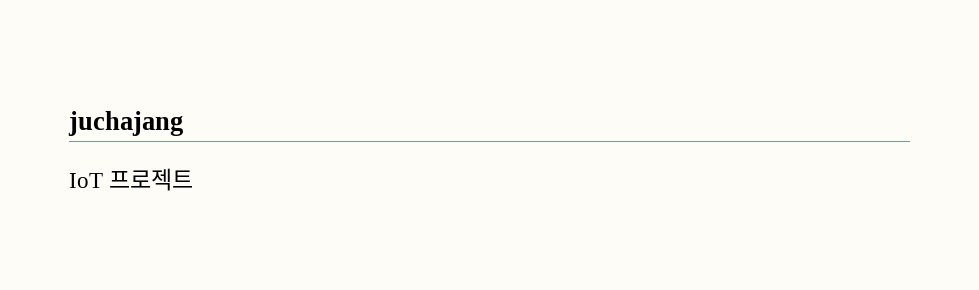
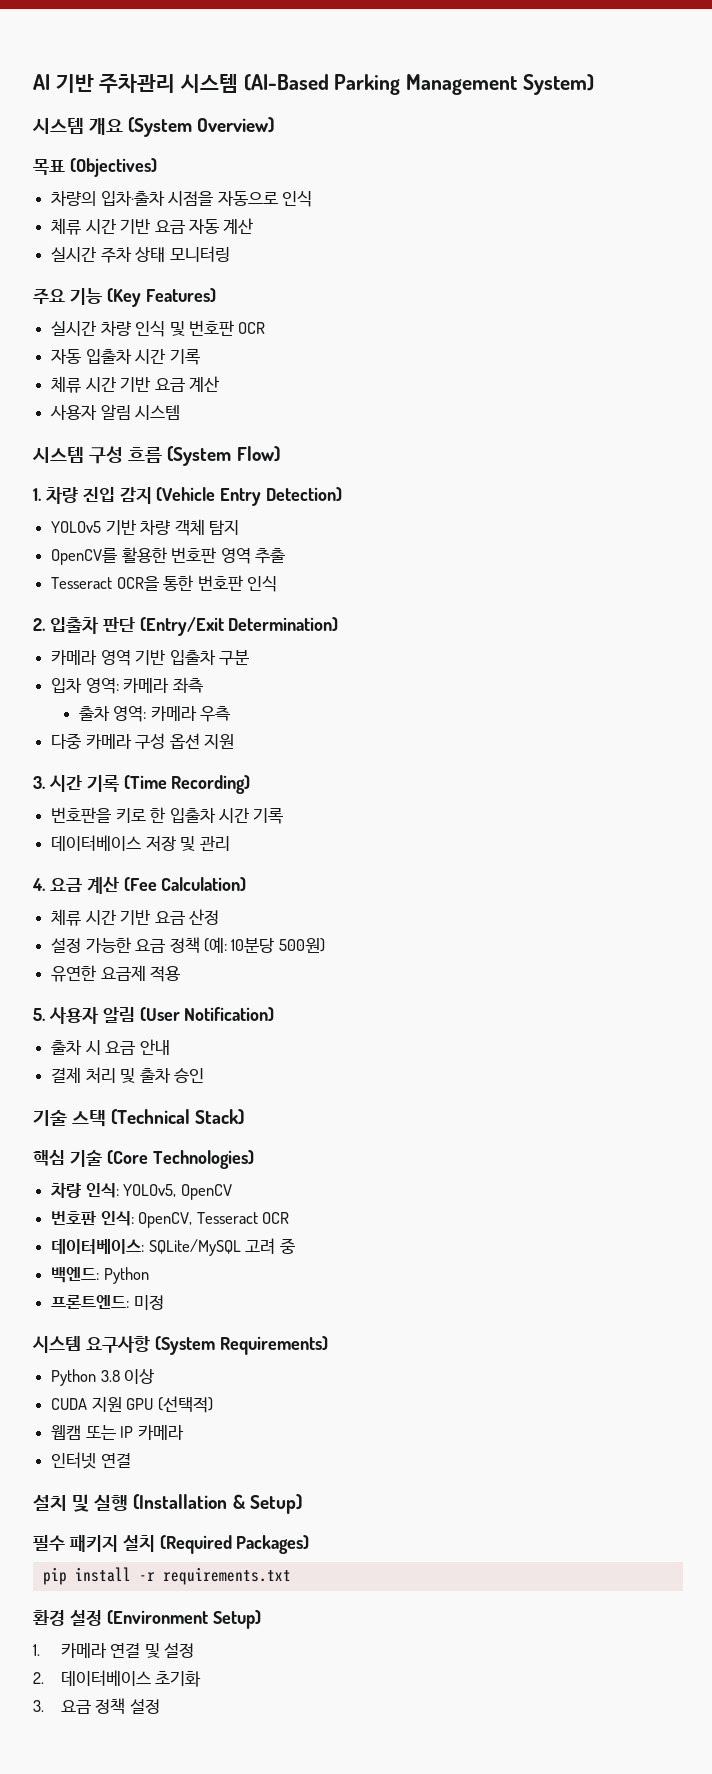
- juchajang
- IoT 프로젝트
+ AI 기반 주차관리 시스템 (AI-Based Parking Management System)
+ 시스템 개요 (System Overview)
+ 목표 (Objectives)
+ 차량의 입차·출차 시점을 자동으로 인식
+ 체류 시간 기반 요금 자동 계산
+ 실시간 주차 상태 모니터링
+ 주요 기능 (Key Features)
+ 실시간 차량 인식 및 번호판 OCR
+ 자동 입출차 시간 기록
+ 체류 시간 기반 요금 계산
+ 사용자 알림 시스템
+ 시스템 구성 흐름 (System Flow)
+ 1. 차량 진입 감지 (Vehicle Entry Detection)
+ YOLOv5 기반 차량 객체 탐지
+ OpenCV를 활용한 번호판 영역 추출
+ Tesseract OCR을 통한 번호판 인식
+ 2. 입출차 판단 (Entry/Exit Determination)
+ 카메라 영역 기반 입출차 구분
+ 입차 영역: 카메라 좌측
+ 출차 영역: 카메라 우측
+ 다중 카메라 구성 옵션 지원
+ 3. 시간 기록 (Time Recording)
+ 번호판을 키로 한 입출차 시간 기록
+ 데이터베이스 저장 및 관리
+ 4. 요금 계산 (Fee Calculation)
+ 체류 시간 기반 요금 산정
+ 설정 가능한 요금 정책 (예: 10분당 500원)
+ 유연한 요금제 적용
+ 5. 사용자 알림 (User Notification)
+ 출차 시 요금 안내
+ 결제 처리 및 출차 승인
+ 기술 스택 (Technical Stack)
+ 핵심 기술 (Core Technologies)
+ 차량 인식: YOLOv5, OpenCV
+ 번호판 인식: OpenCV, Tesseract OCR
+ 데이터베이스: SQLite/MySQL 고려 중
+ 백엔드: Python
+ 프론트엔드: 미정
+ 시스템 요구사항 (System Requirements)
+ Python 3.8 이상
+ CUDA 지원 GPU (선택적)
+ 웹캠 또는 IP 카메라
+ 인터넷 연결
+ 설치 및 실행 (Installation & Setup)
+ 필수 패키지 설치 (Required Packages)
+ pip install -r requirements.txt
+ 환경 설정 (Environment Setup)
+ 1. 카메라 연결 및 설정
+ 2. 데이터베이스 초기화
+ 3. 요금 정책 설정

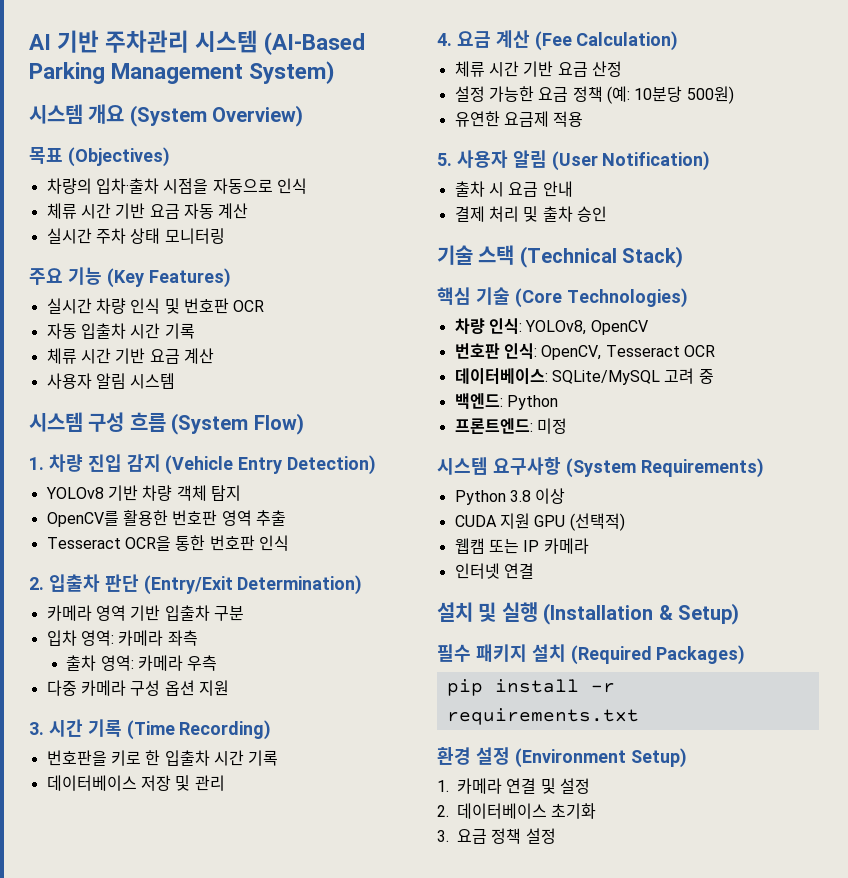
- YOLOv5 기반 차량 객체 탐지
+ YOLOv8 기반 차량 객체 탐지
- 차량 인식: YOLOv5, OpenCV
+ 차량 인식: YOLOv8, OpenCV

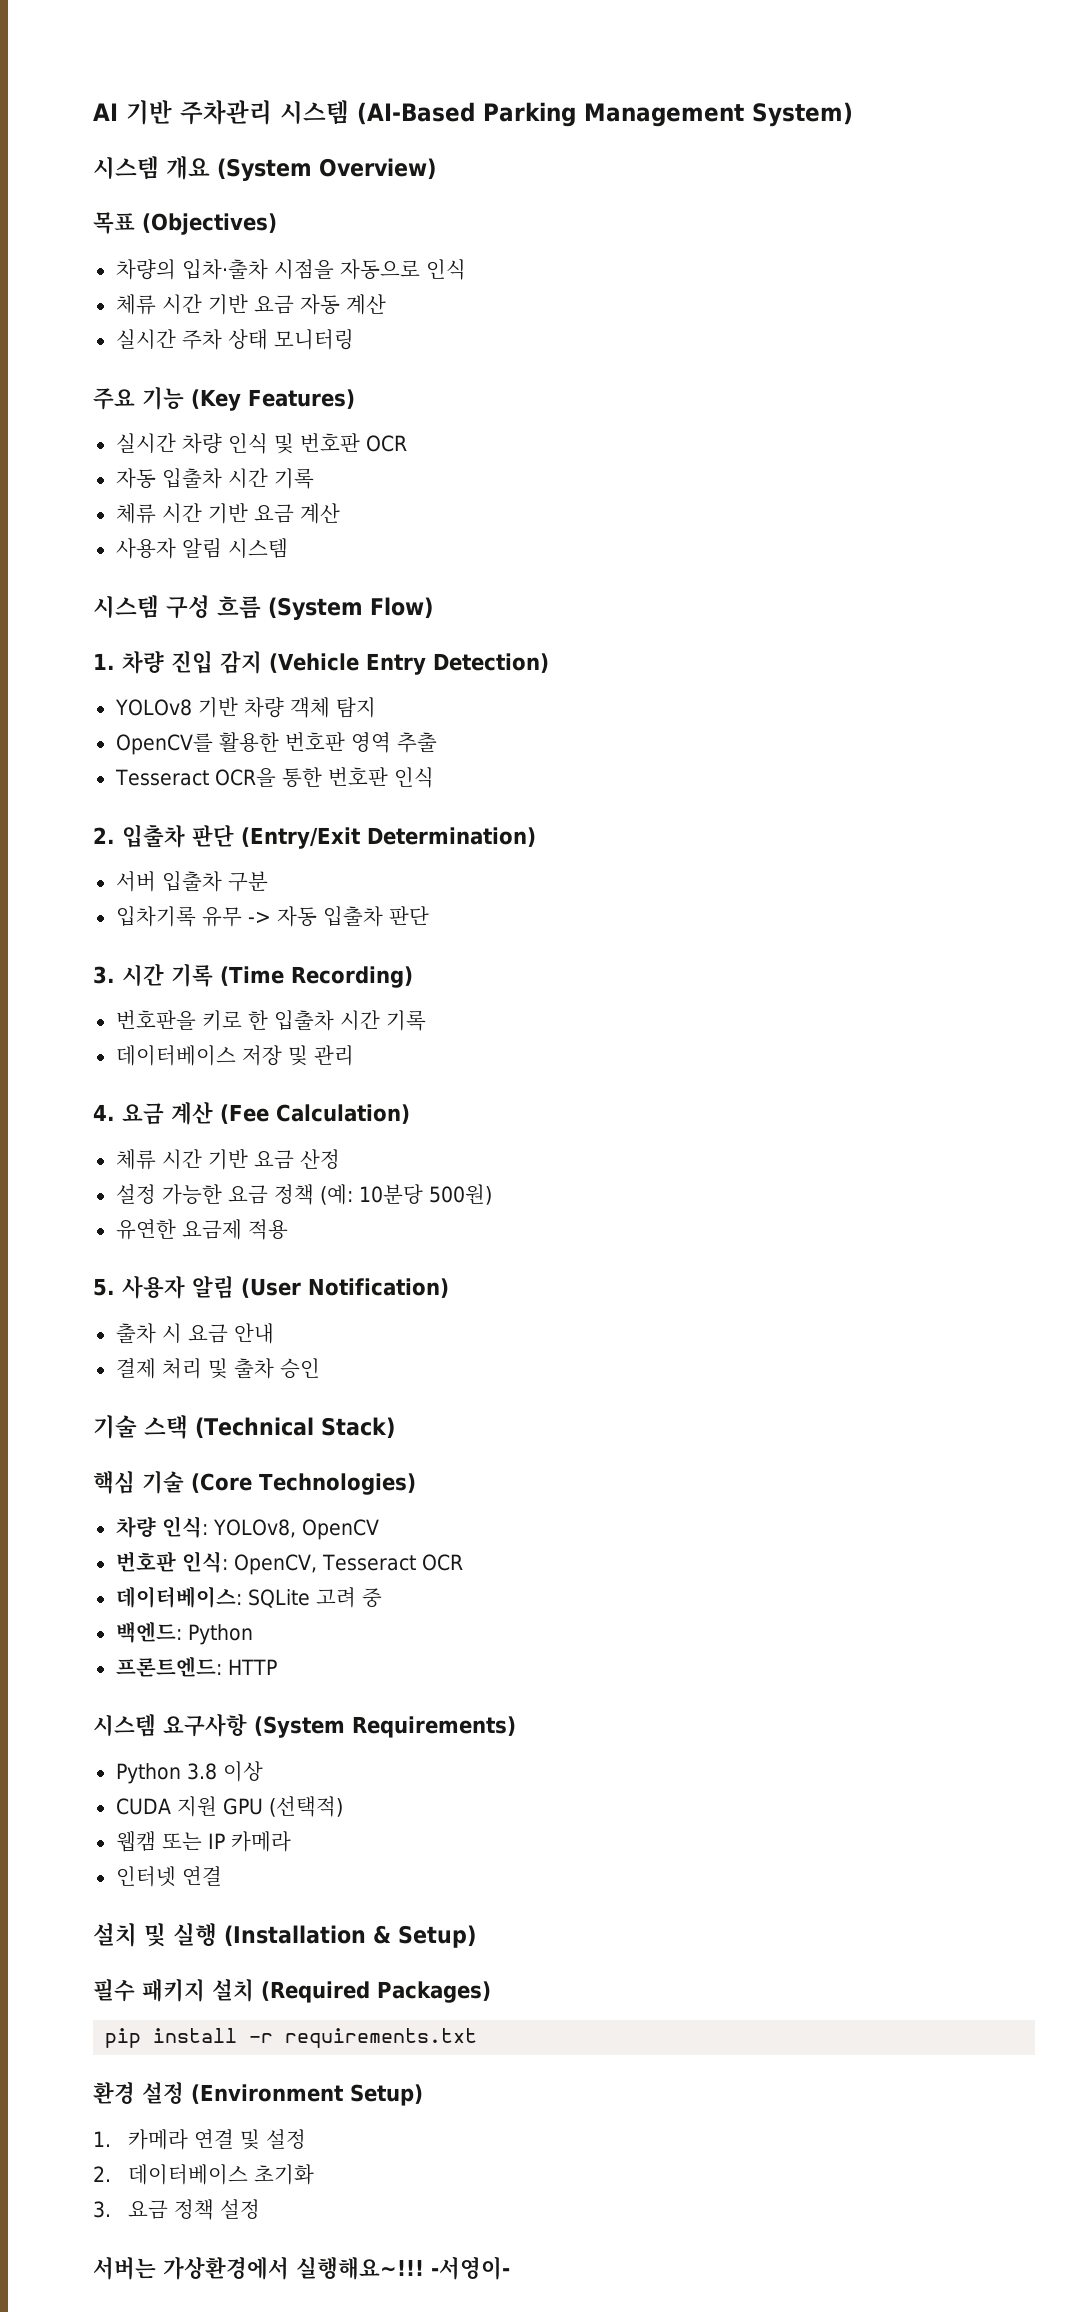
- 카메라 영역 기반 입출차 구분
+ 서버 입출차 구분
- 입차 영역: 카메라 좌측
- 출차 영역: 카메라 우측
- 다중 카메라 구성 옵션 지원
+ 입차기록 유무 -> 자동 입출차 판단
- 데이터베이스: SQLite/MySQL 고려 중
+ 데이터베이스: SQLite 고려 중
- 프론트엔드: 미정
+ 프론트엔드: HTTP
+ 서버는 가상환경에서 실행해요~!!! -서영이-

